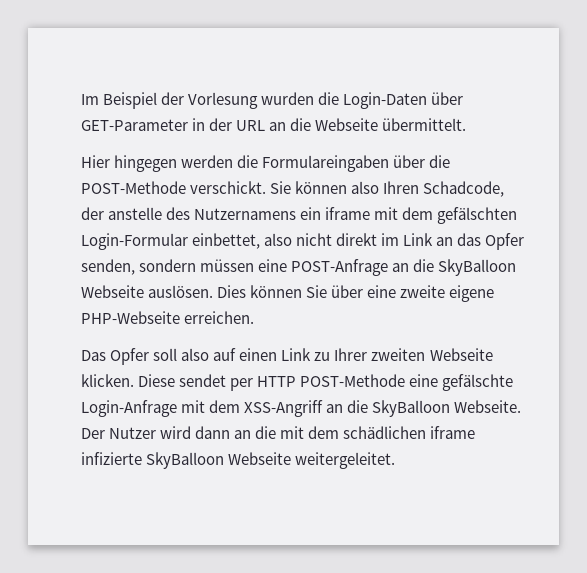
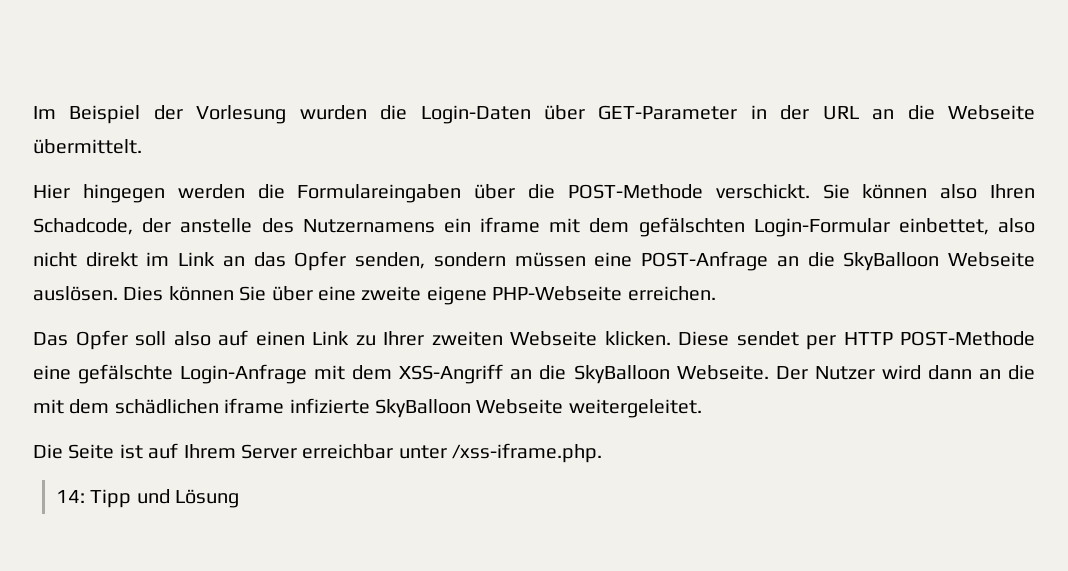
+ Die Seite ist auf Ihrem Server erreichbar unter /xss-iframe.php.
+ 14: Tipp und Lösung

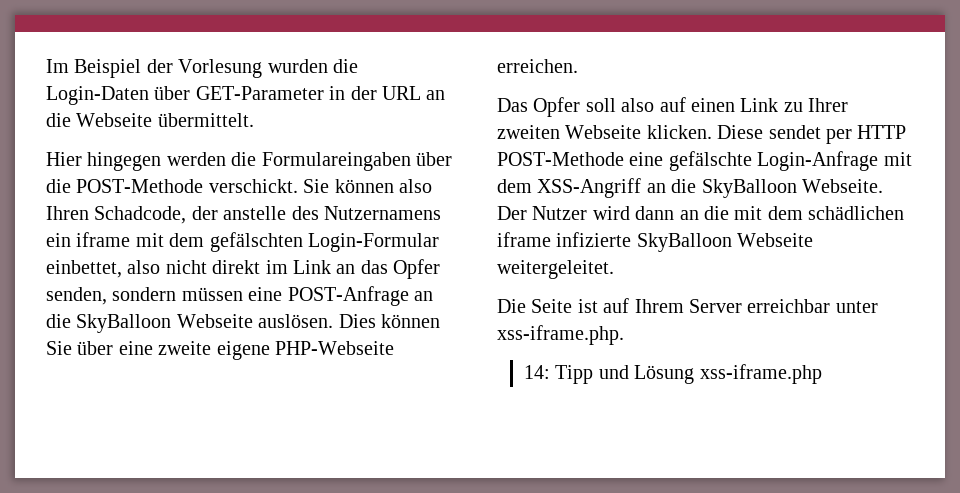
- Die Seite ist auf Ihrem Server erreichbar unter /xss-iframe.php.
+ Die Seite ist auf Ihrem Server erreichbar unter xss-iframe.php.
- 14: Tipp und Lösung
+ 14: Tipp und Lösung xss-iframe.php

